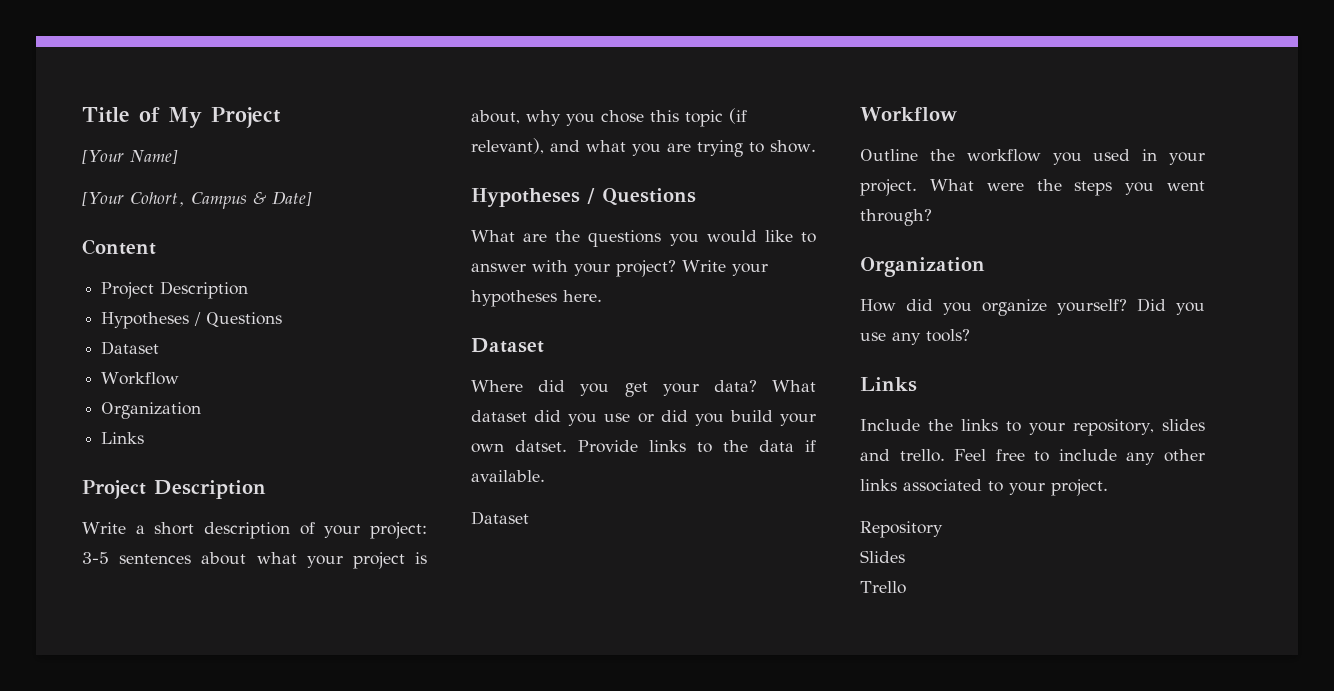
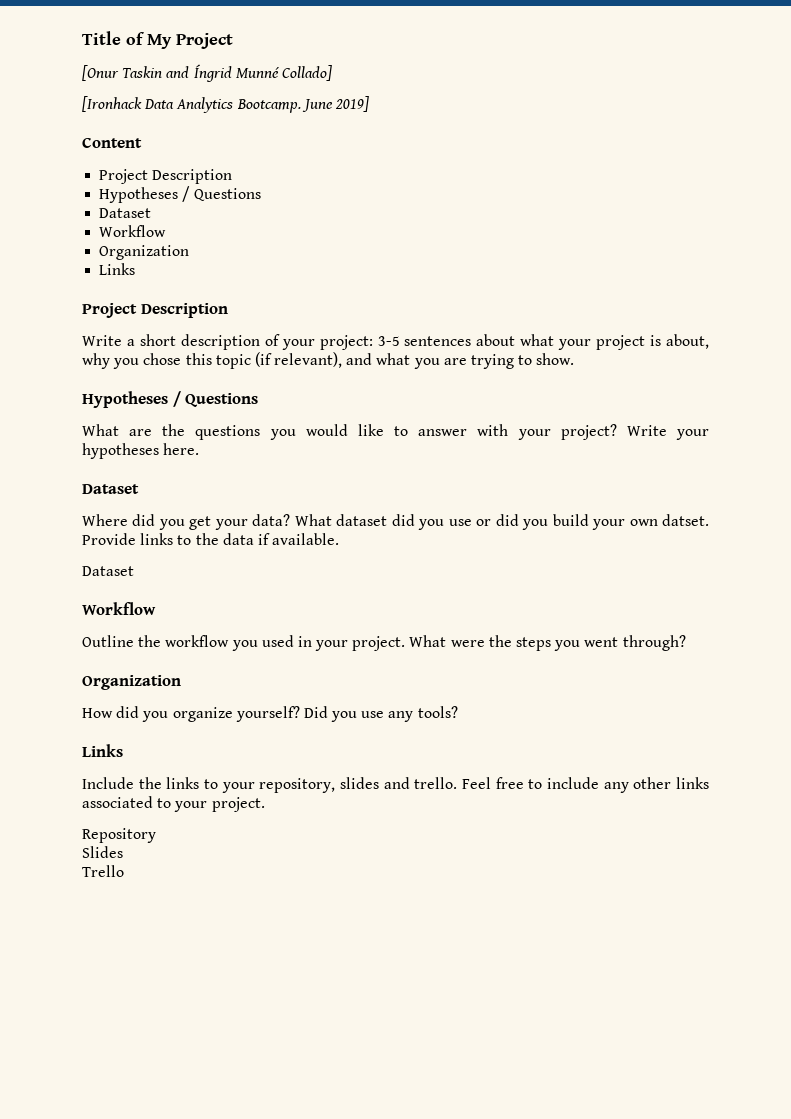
- [Your Name]
- [Your Cohort, Campus & Date]
+ [Onur Taskin and Íngrid Munné Collado]
+ [Ironhack Data Analytics Bootcamp. June 2019]

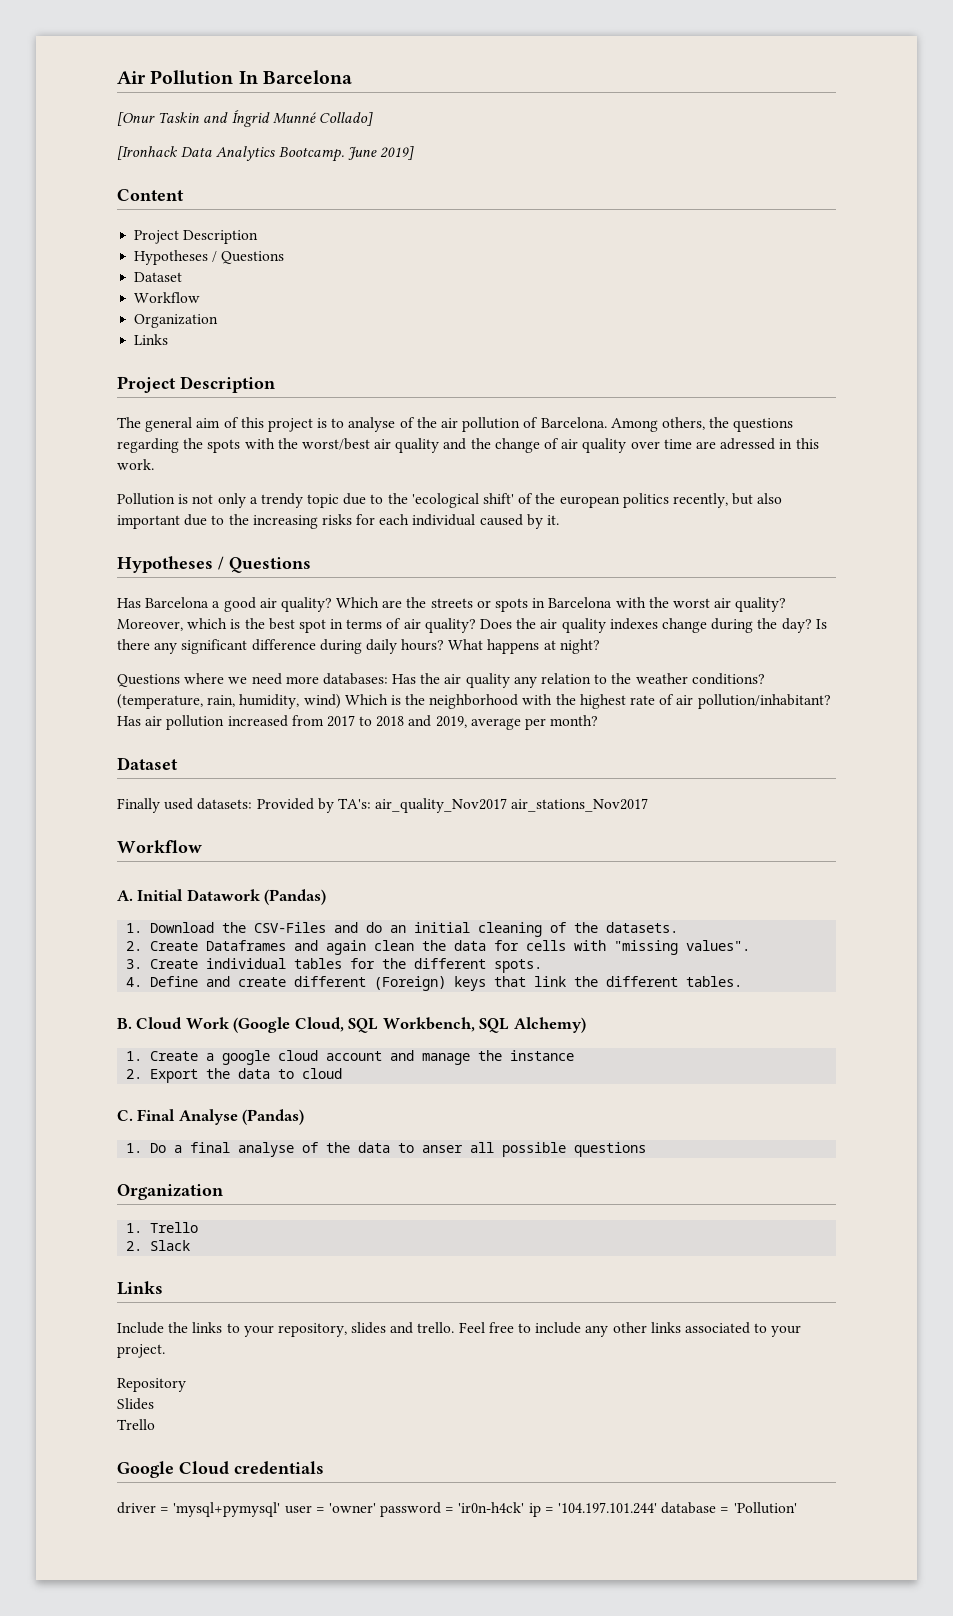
- Title of My Project
+ Air Pollution In Barcelona
- Write a short description of your project: 3-5 sentences about what your project is about, why you chose this topic (if relevant), and what you are trying to show.
+ The general aim of this project is to analyse of the air pollution of Barcelona. Among others, the questions regarding the spots with the worst/best air quality and the change of air quality over time are adressed in this work.
+ Pollution is not only a trendy topic due to the 'ecological shift' of the european politics recently, but also important due to the increasing risks for each individual caused by it.
  Hypotheses / Questions
- What are the questions you would like to answer with your project? Write your hypotheses here.
+ Has Barcelona a good air quality? Which are the streets or spots in Barcelona with the worst air quality? Moreover, which is the best spot in terms of air quality? Does the air quality indexes change during the day? Is there any significant difference during daily hours? What happens at night?
+ Questions where we need more databases: Has the air quality any relation to the weather conditions? (temperature, rain, humidity, wind) Which is the neighborhood with the highest rate of air pollution/inhabitant? Has air pollution increased from 2017 to 2018 and 2019, average per month?
  Dataset
- Where did you get your data? What dataset did you use or did you build your own datset. Provide links to the data if available.
- Dataset
+ Finally used datasets: Provided by TA's: air_quality_Nov2017 air_stations_Nov2017
  Workflow
- Outline the workflow you used in your project. What were the steps you went through?
+ A. Initial Datawork (Pandas)
+ 1. Download the CSV-Files and do an initial cleaning of the datasets.
+ 2. Create Dataframes and again clean the data for cells with "missing values".
+ 3. Create individual tables for the different spots.
+ 4. Define and create different (Foreign) keys that link the different tables.
+ B. Cloud Work (Google Cloud, SQL Workbench, SQL Alchemy)
+ 1. Create a google cloud account and manage the instance
+ 2. Export the data to cloud
+ C. Final Analyse (Pandas)
+ 1. Do a final analyse of the data to anser all possible questions
  Organization
- How did you organize yourself? Did you use any tools?
+ 1. Trello
+ 2. Slack
+ Google Cloud credentials
+ driver = 'mysql+pymysql' user = 'owner' password = 'ir0n-h4ck' ip = '104.197.101.244' database = 'Pollution'

